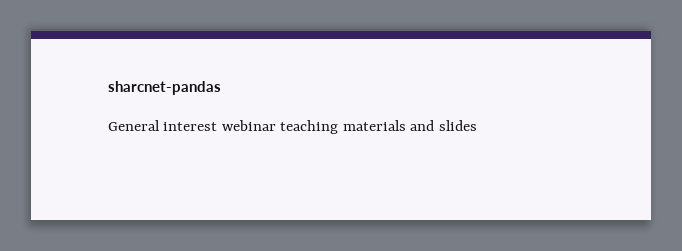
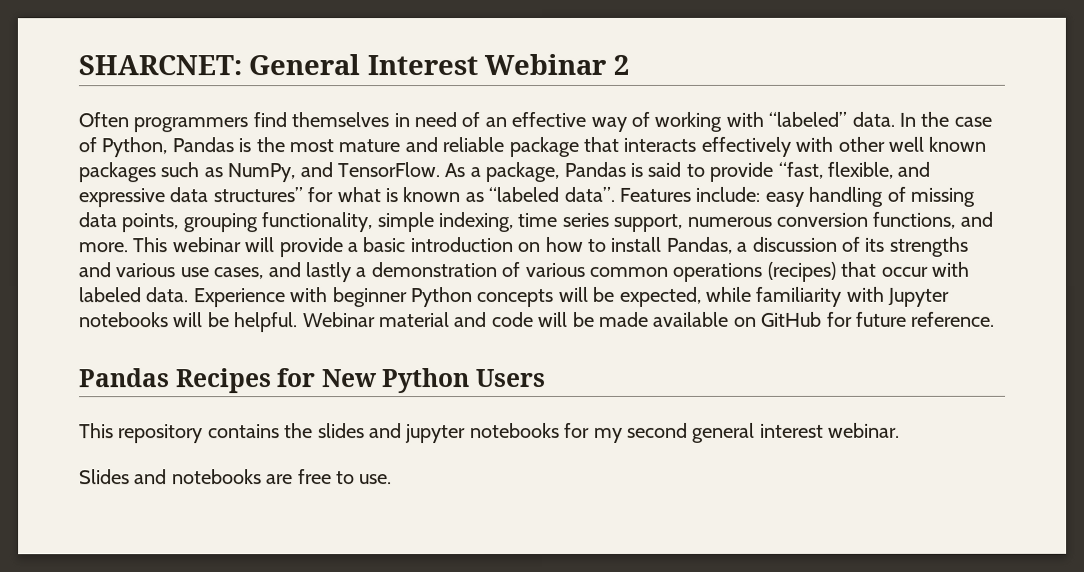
- sharcnet-pandas
- General interest webinar teaching materials and slides
+ SHARCNET: General Interest Webinar 2
+ Often programmers find themselves in need of an effective way of working with “labeled” data. In the case of Python, Pandas is the most mature and reliable package that interacts effectively with other well known packages such as NumPy, and TensorFlow. As a package, Pandas is said to provide “fast, flexible, and expressive data structures” for what is known as “labeled data”. Features include: easy handling of missing data points, grouping functionality, simple indexing, time series support, numerous conversion functions, and more. This webinar will provide a basic introduction on how to install Pandas, a discussion of its strengths and various use cases, and lastly a demonstration of various common operations (recipes) that occur with labeled data. Experience with beginner Python concepts will be expected, while familiarity with Jupyter notebooks will be helpful. Webinar material and code will be made available on GitHub for future reference.
+ Pandas Recipes for New Python Users
+ This repository contains the slides and jupyter notebooks for my second general interest webinar.
+ Slides and notebooks are free to use.

